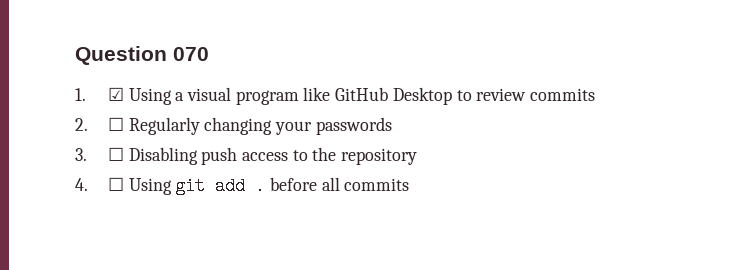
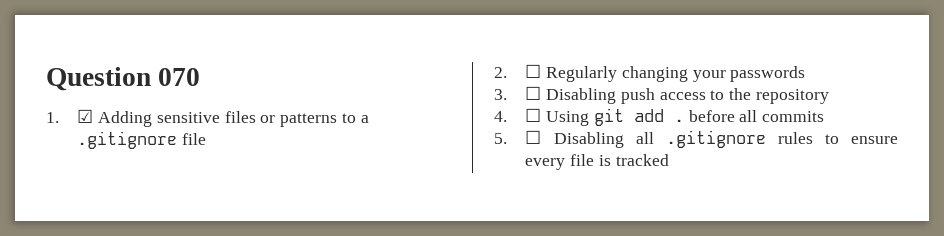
- 1. ☑ Using a visual program like GitHub Desktop to review commits
+ 1. ☑ Adding sensitive files or patterns to a .gitignore file
+ 5. ☐ Disabling all .gitignore rules to ensure every file is tracked

